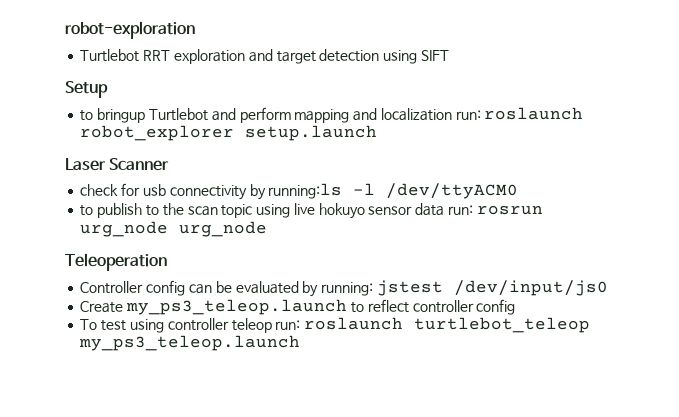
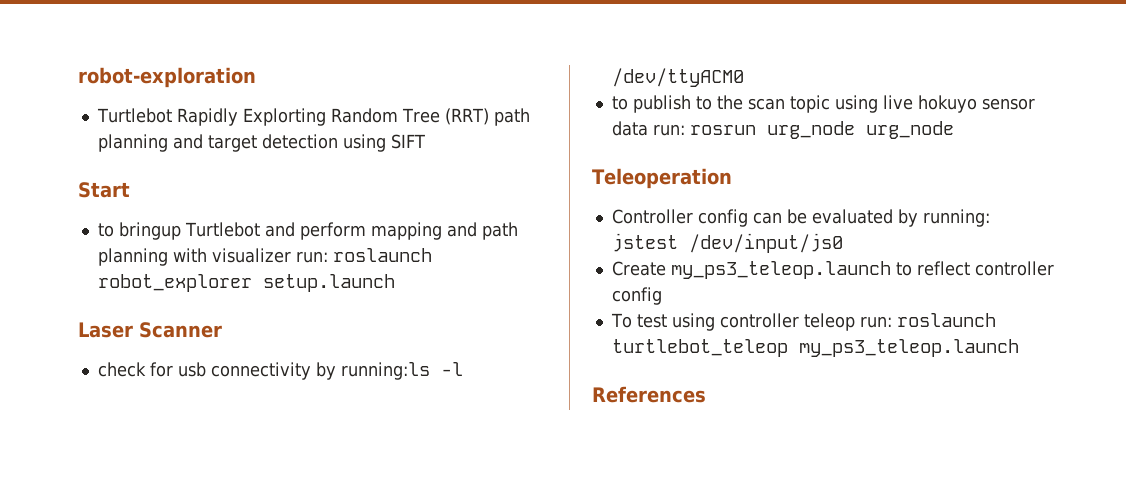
- Turtlebot RRT exploration and target detection using SIFT
+ Turtlebot Rapidly Explorting Random Tree (RRT) path planning and target detection using SIFT
- Setup
+ Start
- to bringup Turtlebot and perform mapping and localization run: roslaunch robot_explorer setup.launch
+ to bringup Turtlebot and perform mapping and path planning with visualizer run: roslaunch robot_explorer setup.launch
+ References

